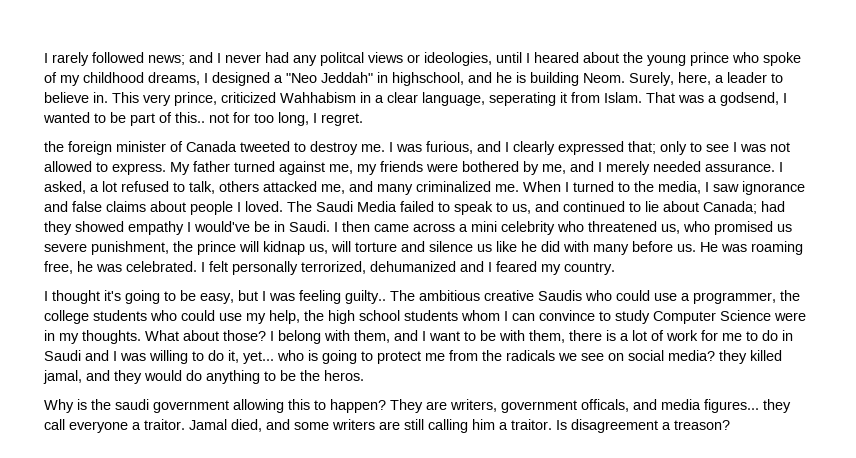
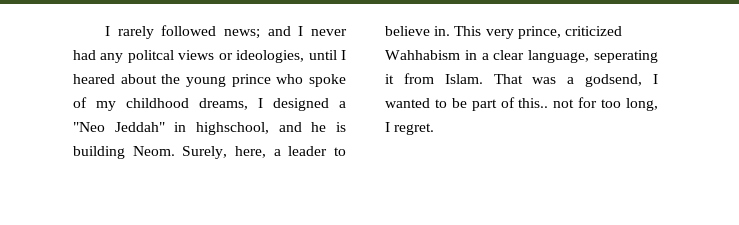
- the foreign minister of Canada tweeted to destroy me. I was furious, and I clearly expressed that; only to see I was not allowed to express. My father turned against me, my friends were bothered by me, and I merely needed assurance. I asked, a lot refused to talk, others attacked me, and many criminalized me. When I turned to the media, I saw ignorance and false claims about people I loved. The Saudi Media failed to speak to us, and continued to lie about Canada; had they showed empathy I would've be in Saudi. I then came across a mini celebrity who threatened us, who promised us severe punishment, the prince will kidnap us, will torture and silence us like he did with many before us. He was roaming free, he was celebrated. I felt personally terrorized, dehumanized and I feared my country.
- I thought it's going to be easy, but I was feeling guilty.. The ambitious creative Saudis who could use a programmer, the college students who could use my help, the high school students whom I can convince to study Computer Science were in my thoughts. What about those? I belong with them, and I want to be with them, there is a lot of work for me to do in Saudi and I was willing to do it, yet... who is going to protect me from the radicals we see on social media? they killed jamal, and they would do anything to be the heros.
- Why is the saudi government allowing this to happen? They are writers, government officals, and media figures... they call everyone a traitor. Jamal died, and some writers are still calling him a traitor. Is disagreement a treason?

